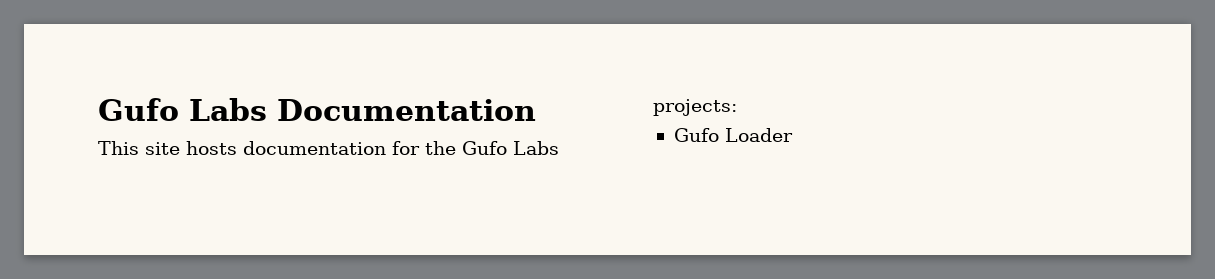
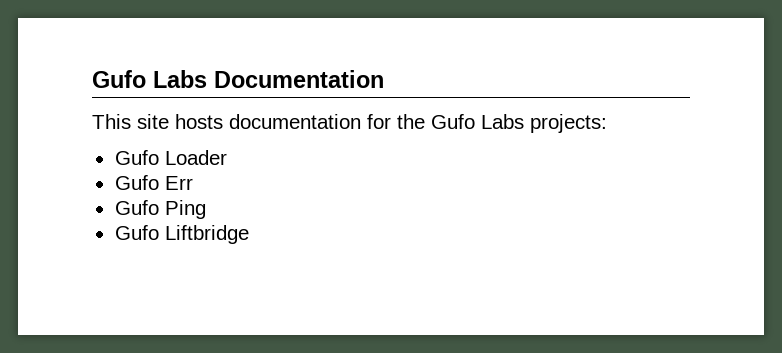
+ Gufo Err
+ Gufo Ping
+ Gufo Liftbridge

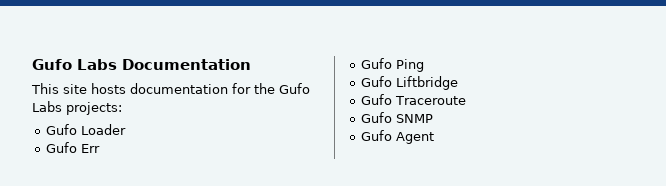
+ Gufo Traceroute
+ Gufo SNMP
+ Gufo Agent

